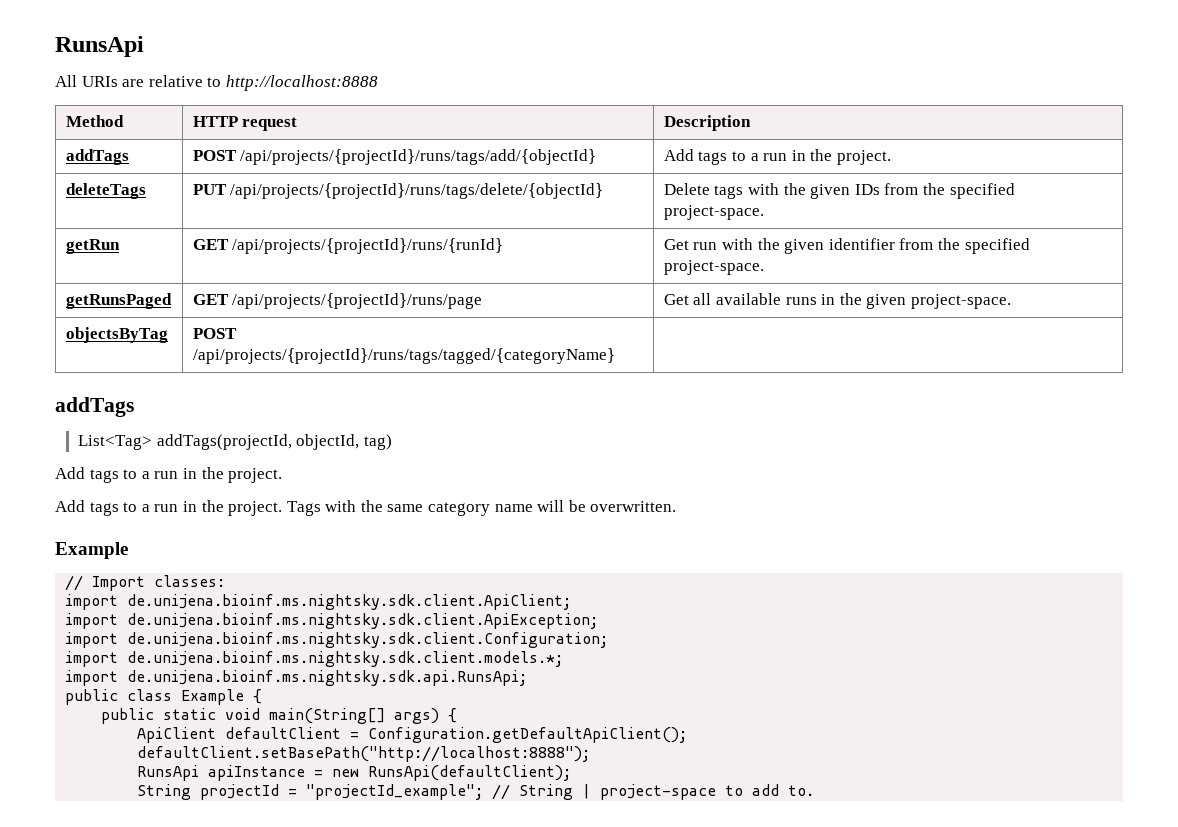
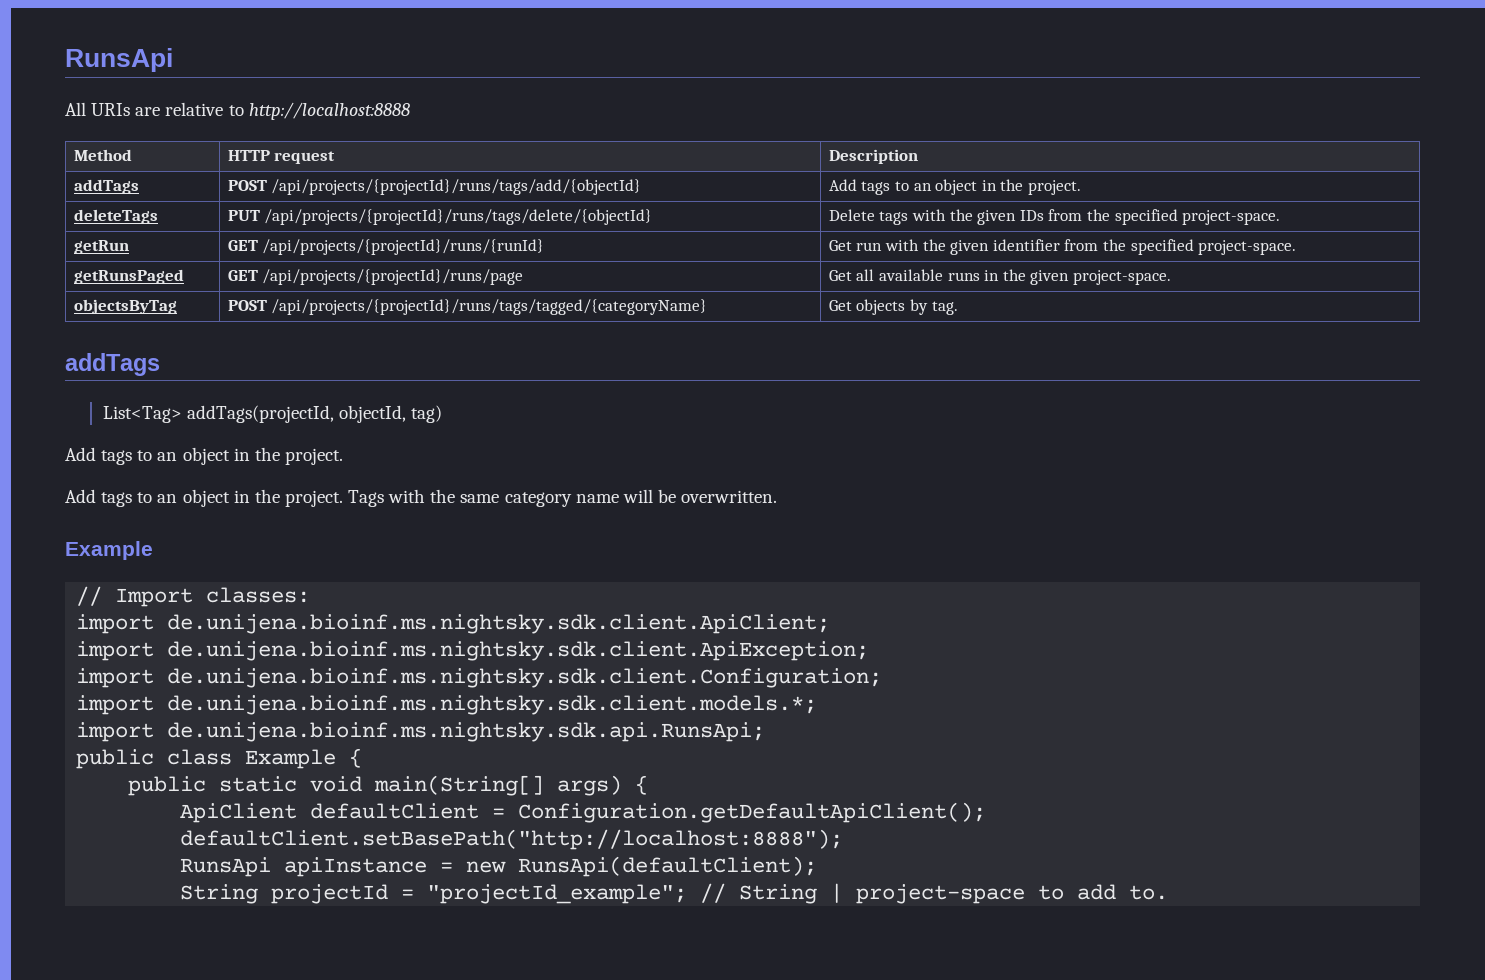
- addTags | POST /api/projects/{projectId}/runs/tags/add/{objectId} | Add tags to a run in the project.
+ addTags | POST /api/projects/{projectId}/runs/tags/add/{objectId} | Add tags to an object in the project.
- objectsByTag | POST /api/projects/{projectId}/runs/tags/tagged/{categoryName} |
+ objectsByTag | POST /api/projects/{projectId}/runs/tags/tagged/{categoryName} | Get objects by tag.
  List<Tag> addTags(projectId, objectId, tag)
- Add tags to a run in the project.
- Add tags to a run in the project.
+ Add tags to an object in the project.
+ Add tags to an object in the project.

